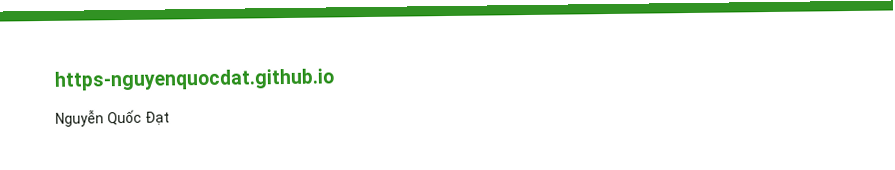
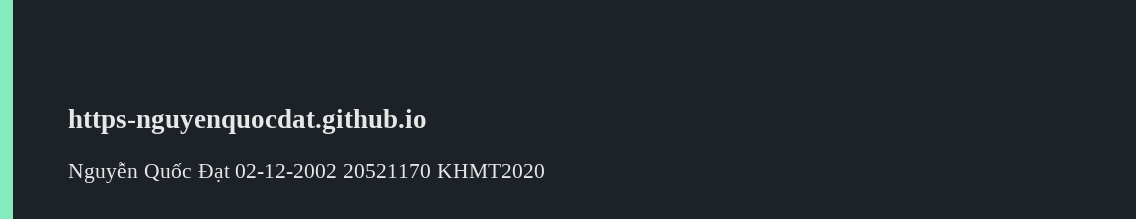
- Nguyễn Quốc Đạt
+ Nguyễn Quốc Đạt 02-12-2002 20521170 KHMT2020

